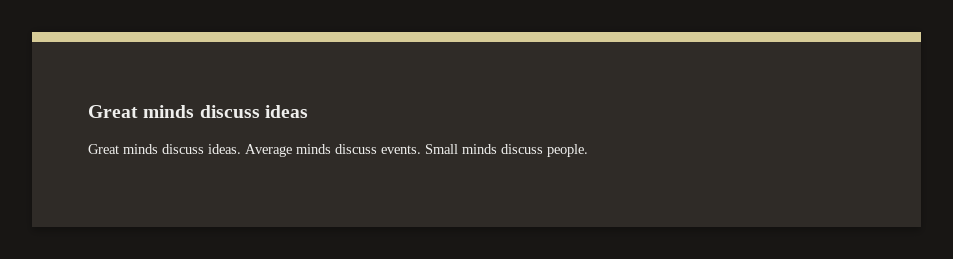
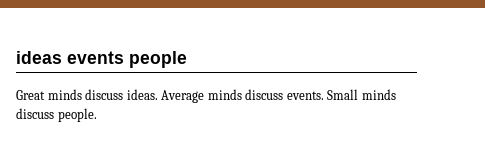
- Great minds discuss ideas
+ ideas events people

